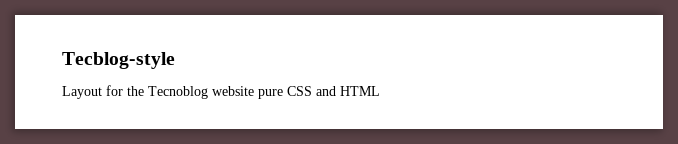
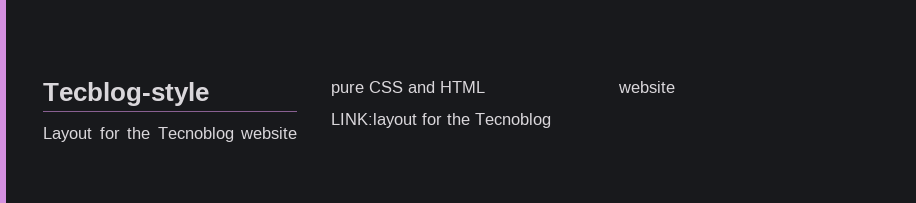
+ LINK:layout for the Tecnoblog website

